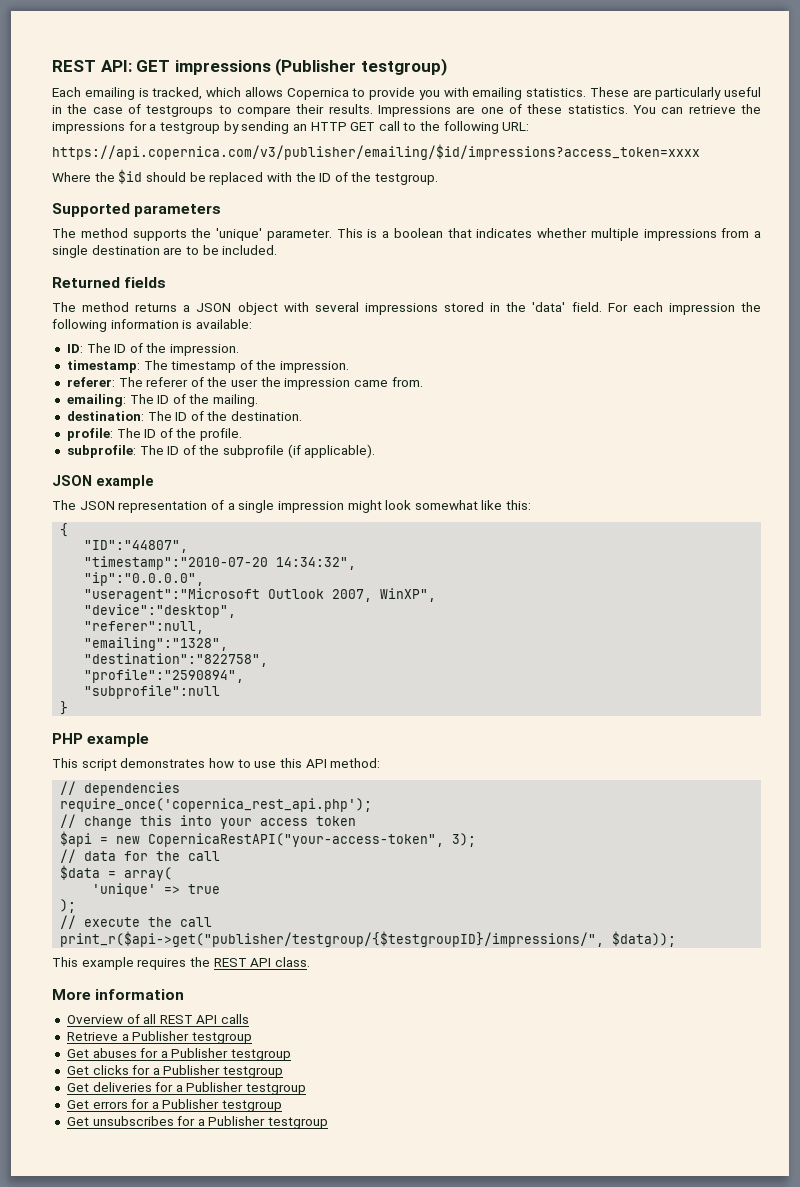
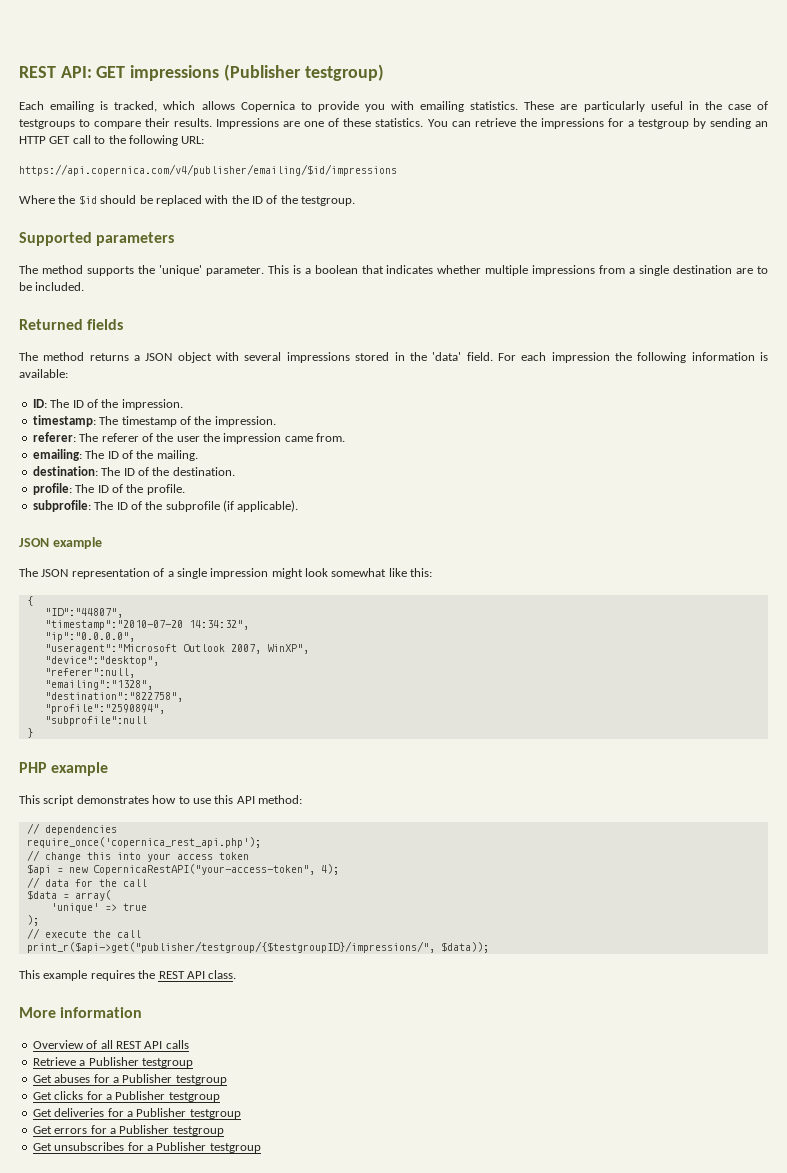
- https://api.copernica.com/v3/publisher/emailing/$id/impressions?access_token=xxxx
+ https://api.copernica.com/v4/publisher/emailing/$id/impressions
- $api = new CopernicaRestAPI("your-access-token", 3);
+ $api = new CopernicaRestAPI("your-access-token", 4);

